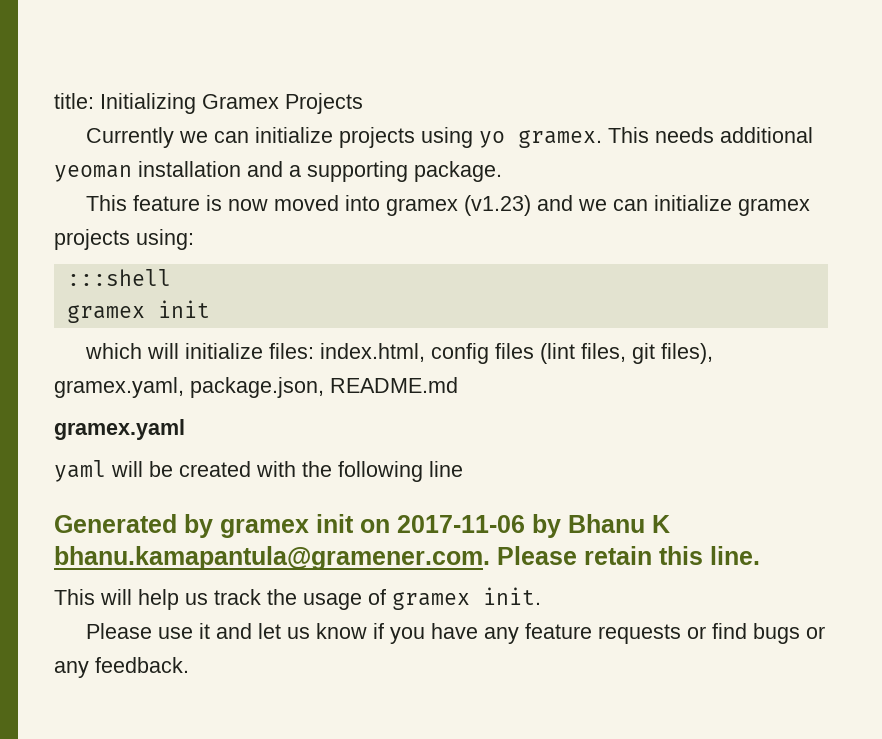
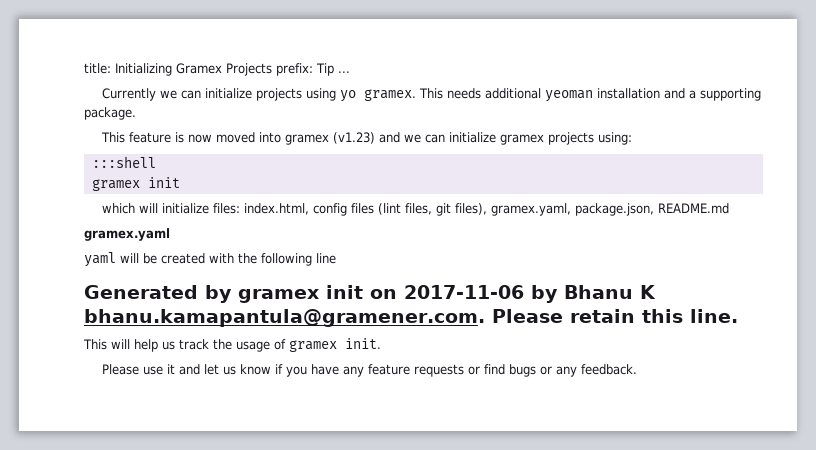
- title: Initializing Gramex Projects
+ title: Initializing Gramex Projects prefix: Tip ...

